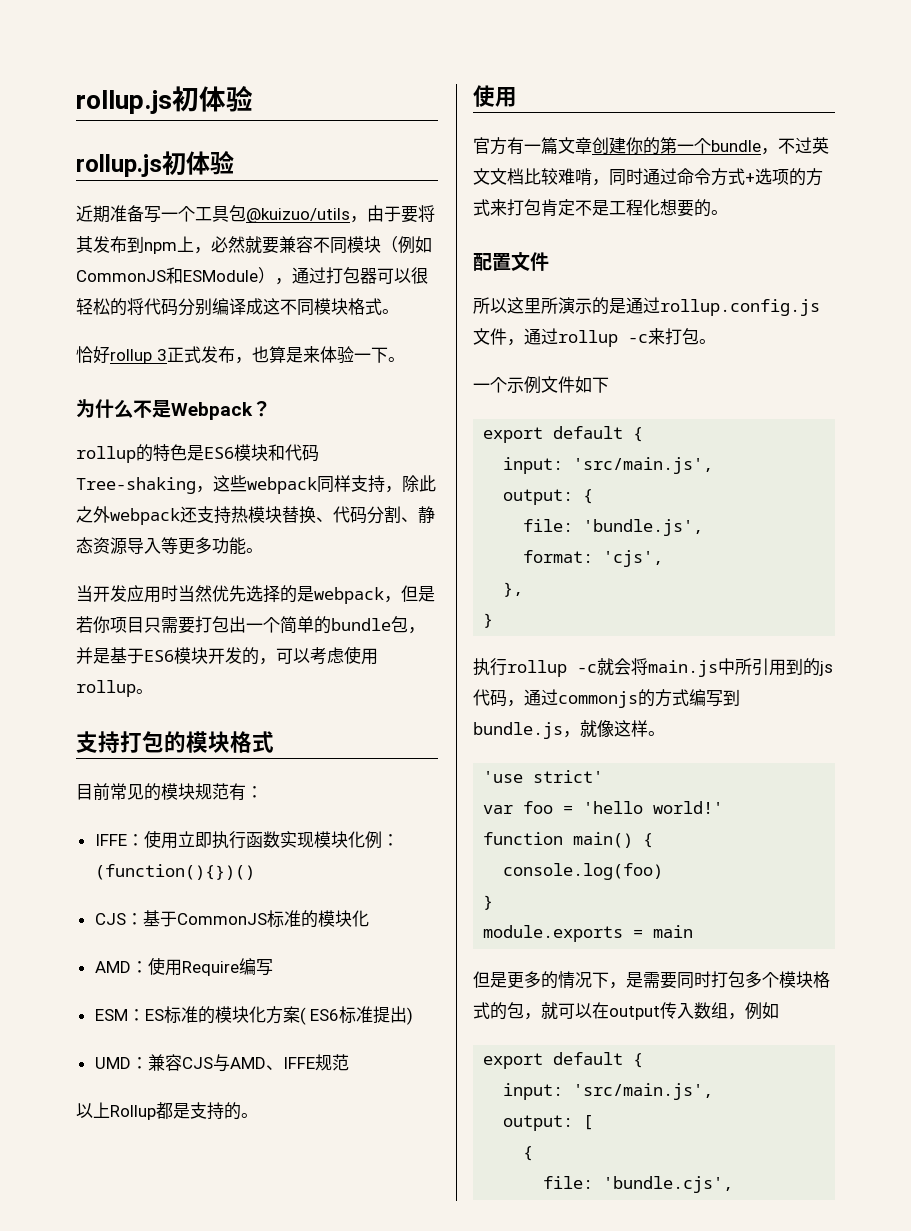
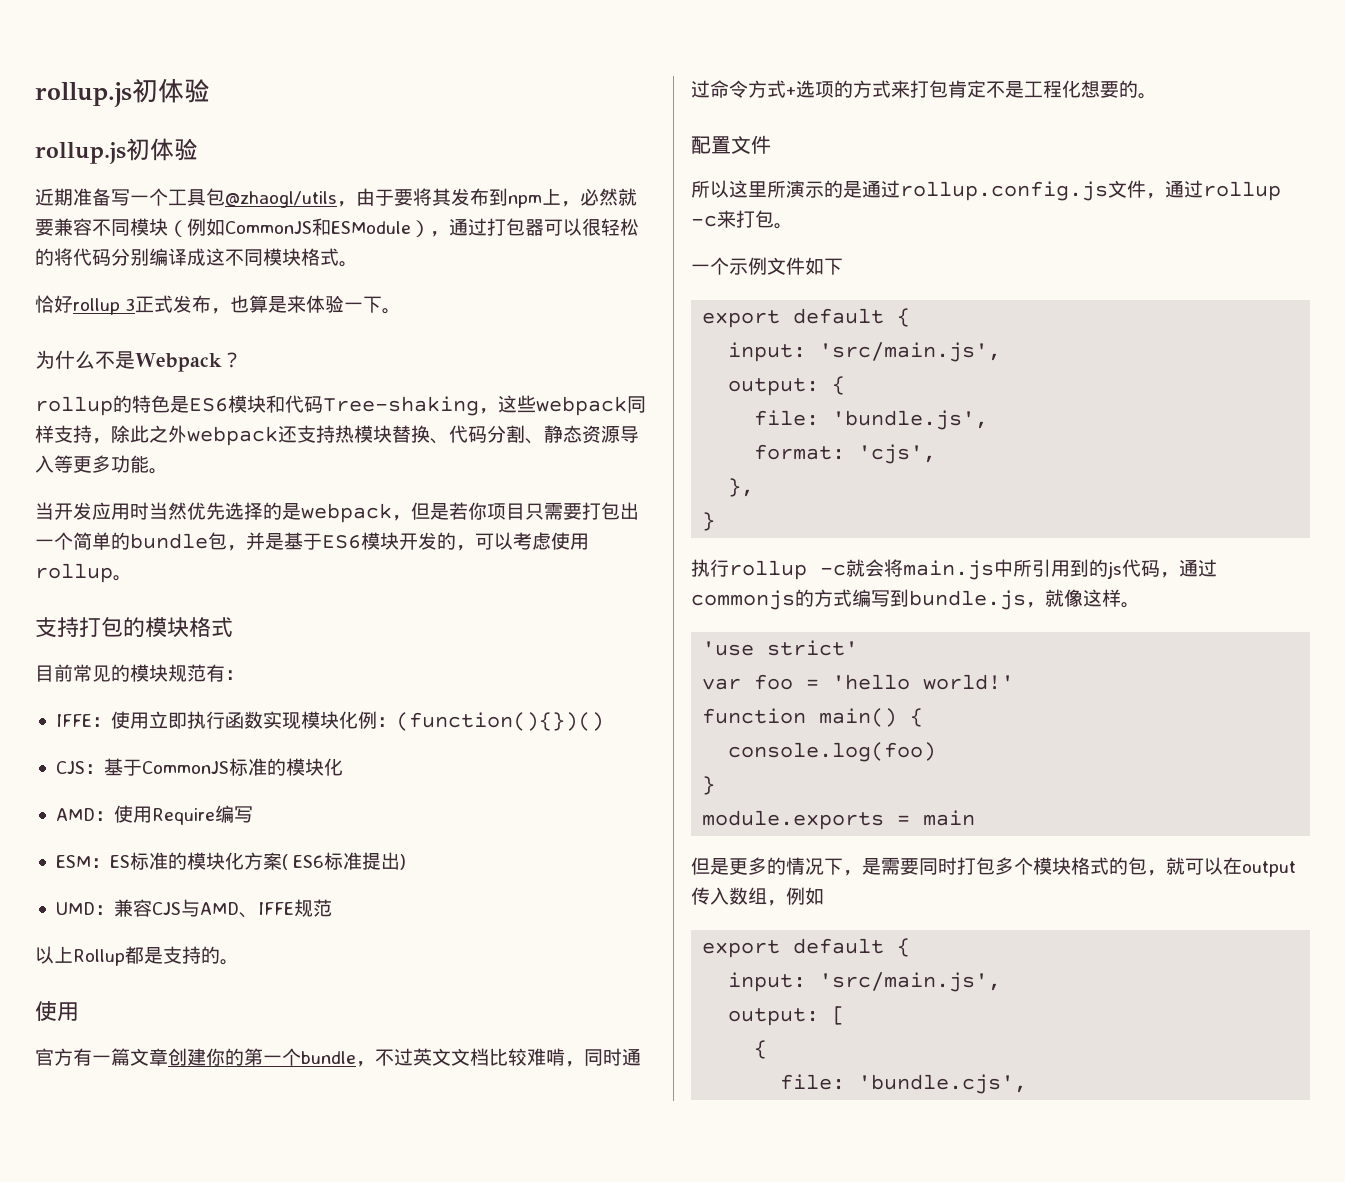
- 近期准备写一个工具包@kuizuo/utils，由于要将其发布到npm上，必然就要兼容不同模块（例如CommonJS和ESModule），通过打包器可以很轻松的将代码分别编译成这不同模块格式。
+ 近期准备写一个工具包@zhaogl/utils，由于要将其发布到npm上，必然就要兼容不同模块（例如CommonJS和ESModule），通过打包器可以很轻松的将代码分别编译成这不同模块格式。

